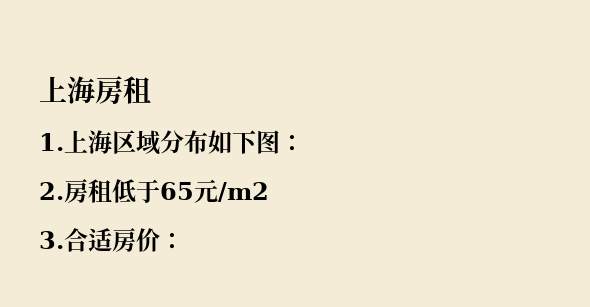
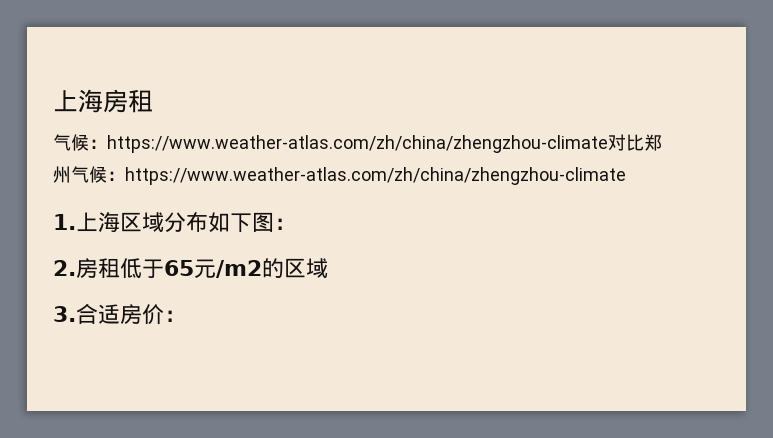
+ 气候：https://www.weather-atlas.com/zh/china/zhengzhou-climate对比郑州气候：https://www.weather-atlas.com/zh/china/zhengzhou-climate
- 2.房租低于65元/m2
+ 2.房租低于65元/m2的区域

